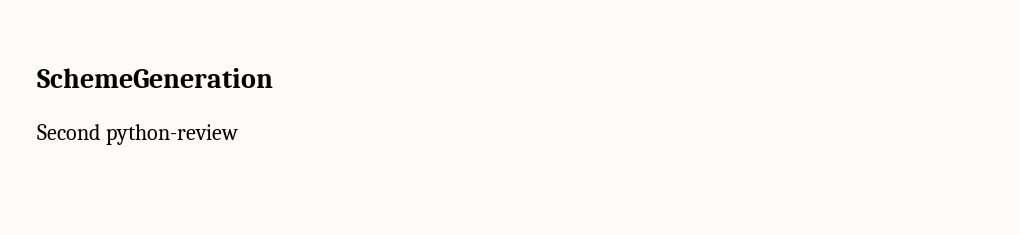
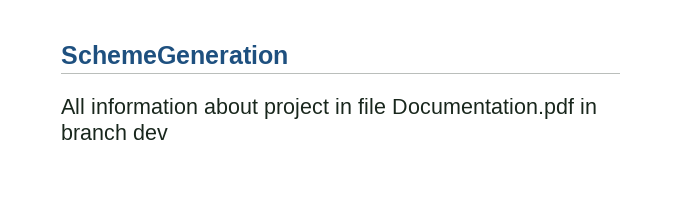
- Second python-review
+ All information about project in file Documentation.pdf in branch dev

